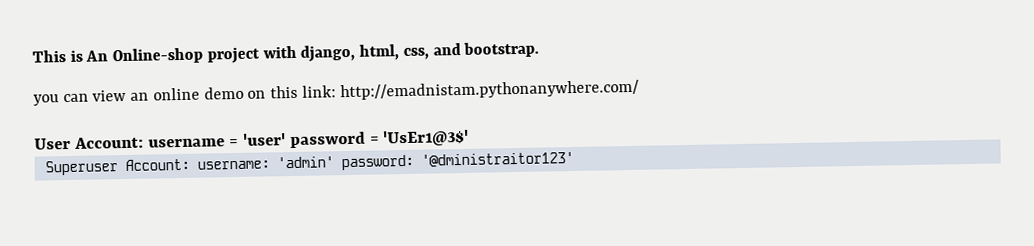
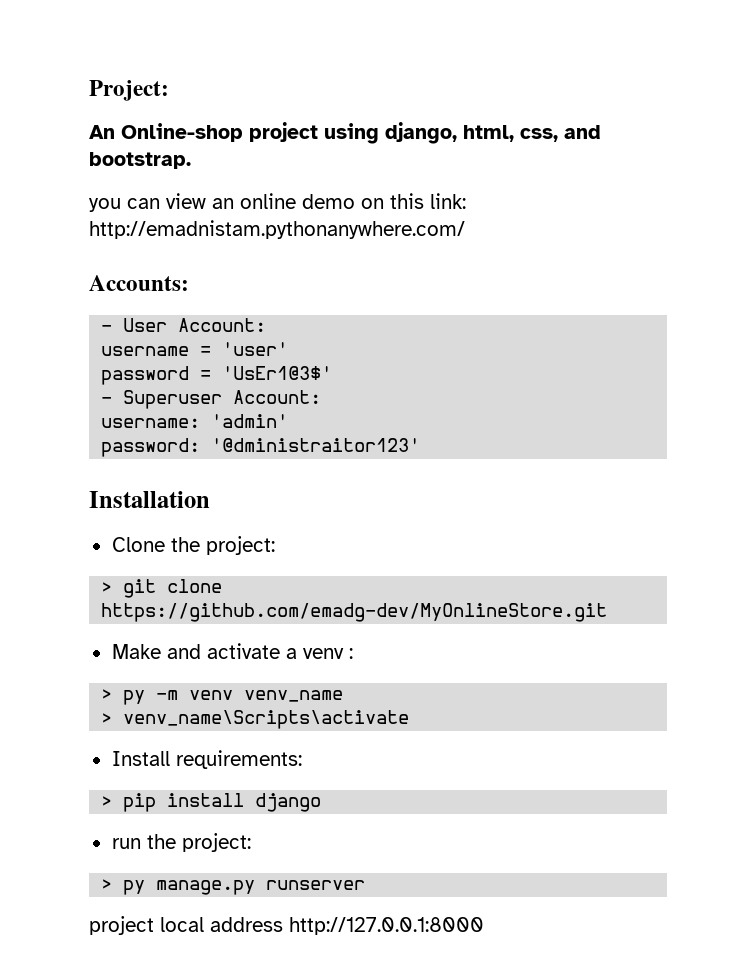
- This is An Online-shop project with django, html, css, and bootstrap.
+ Project:
+ An Online-shop project using django, html, css, and bootstrap.
- User Account: username = 'user' password = 'UsEr1@3$'
+ Accounts:
+ - User Account:
+ username = 'user'
+ password = 'UsEr1@3$'
- Superuser Account: username: 'admin' password: '@dministraitor123'
+ - Superuser Account:
+ username: 'admin'
+ password: '@dministraitor123'
+ Installation
+ Clone the project:
+ > git clone https://github.com/emadg-dev/MyOnlineStore.git
+ Make and activate a venv :
+ > py -m venv venv_name
+ > venv_name\Scripts\activate
+ Install requirements:
+ > pip install django
+ run the project:
+ > py manage.py runserver
+ project local address http://127.0.0.1:8000

